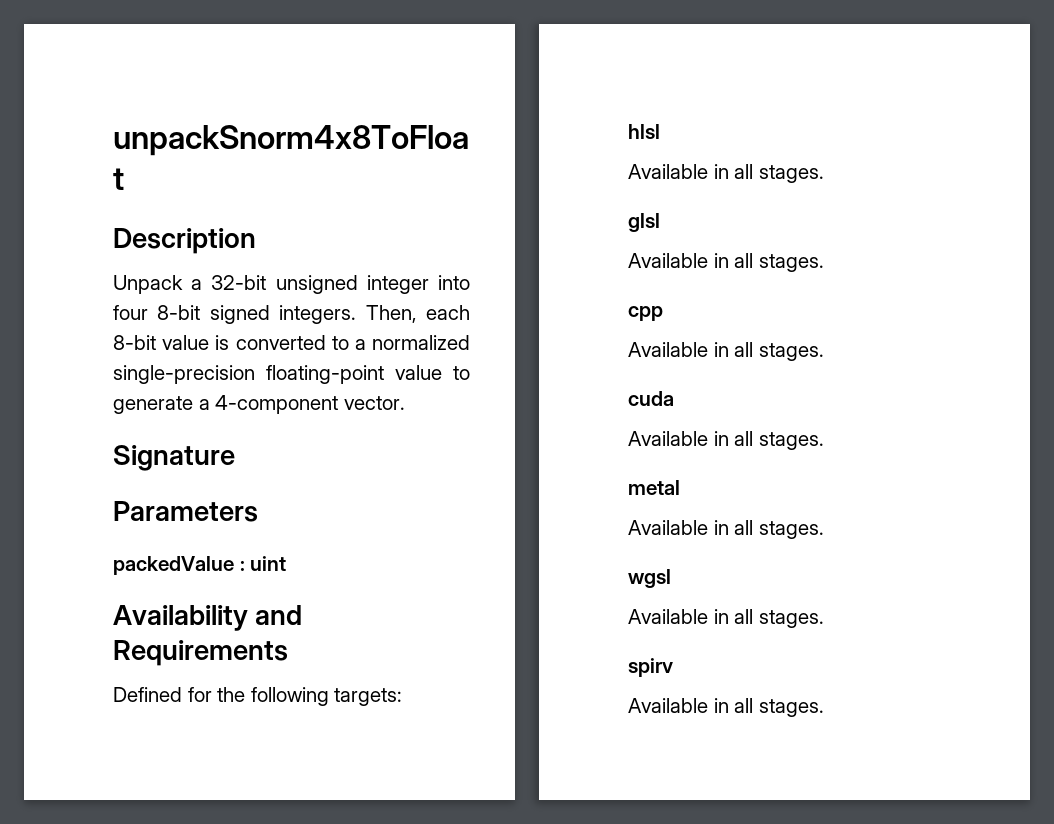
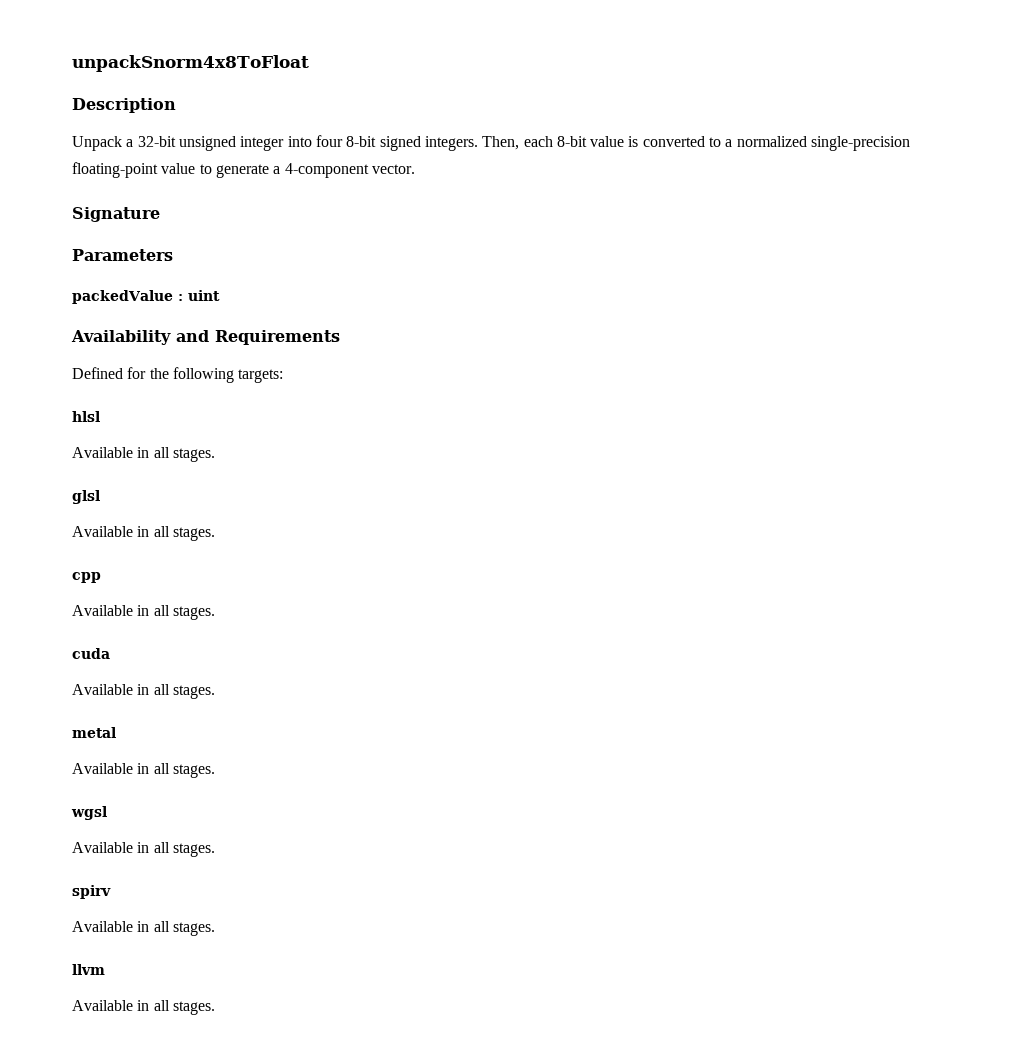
+ llvm
+ Available in all stages.

